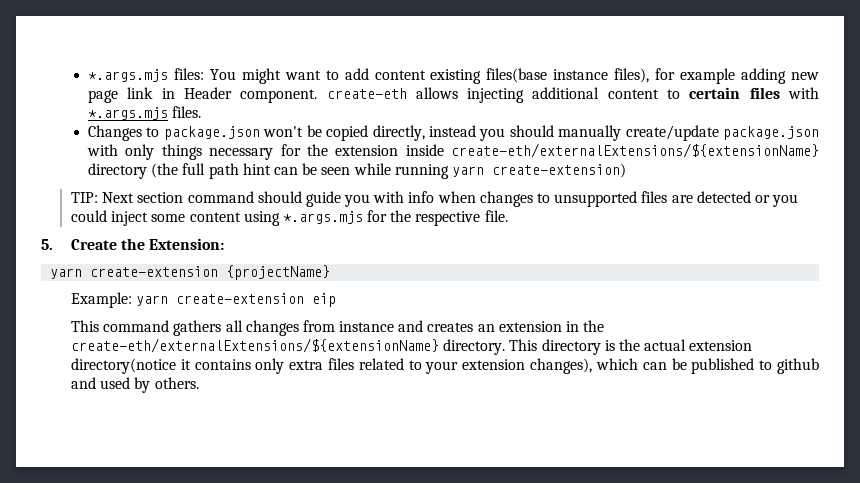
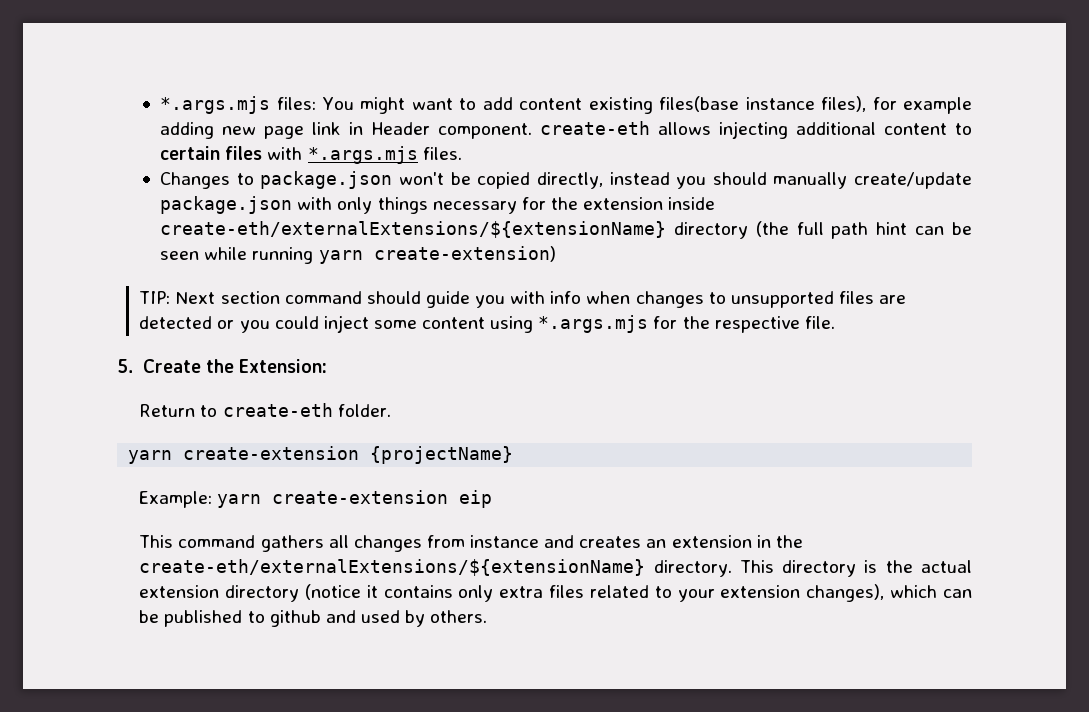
+ Return to create-eth folder.
- This directory is the actual extension directory(notice it contains only extra files related to your extension changes), which can be published to github and used by others.
+ This directory is the actual extension directory (notice it contains only extra files related to your extension changes), which can be published to github and used by others.

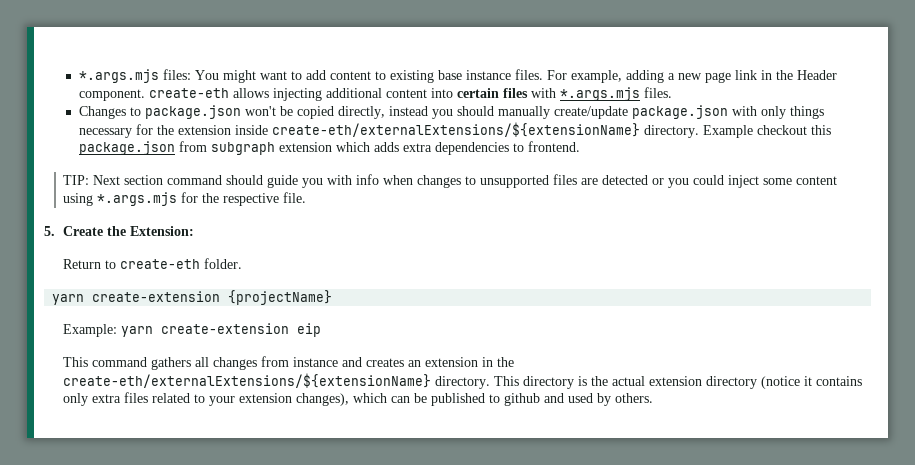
- *.args.mjs files: You might want to add content existing files(base instance files), for example adding new page link in Header component. create-eth allows injecting additional content to certain files with *.args.mjs files.
+ *.args.mjs files: You might want to add content to existing base instance files. For example, adding a new page link in the Header component. create-eth allows injecting additional content into certain files with *.args.mjs files.
- Changes to package.json won't be copied directly, instead you should manually create/update package.json with only things necessary for the extension inside create-eth/externalExtensions/${extensionName} directory (the full path hint can be seen while running yarn create-extension)
+ Changes to package.json won't be copied directly, instead you should manually create/update package.json with only things necessary for the extension inside create-eth/externalExtensions/${extensionName} directory. Example checkout this package.json from subgraph extension which adds extra dependencies to frontend.

